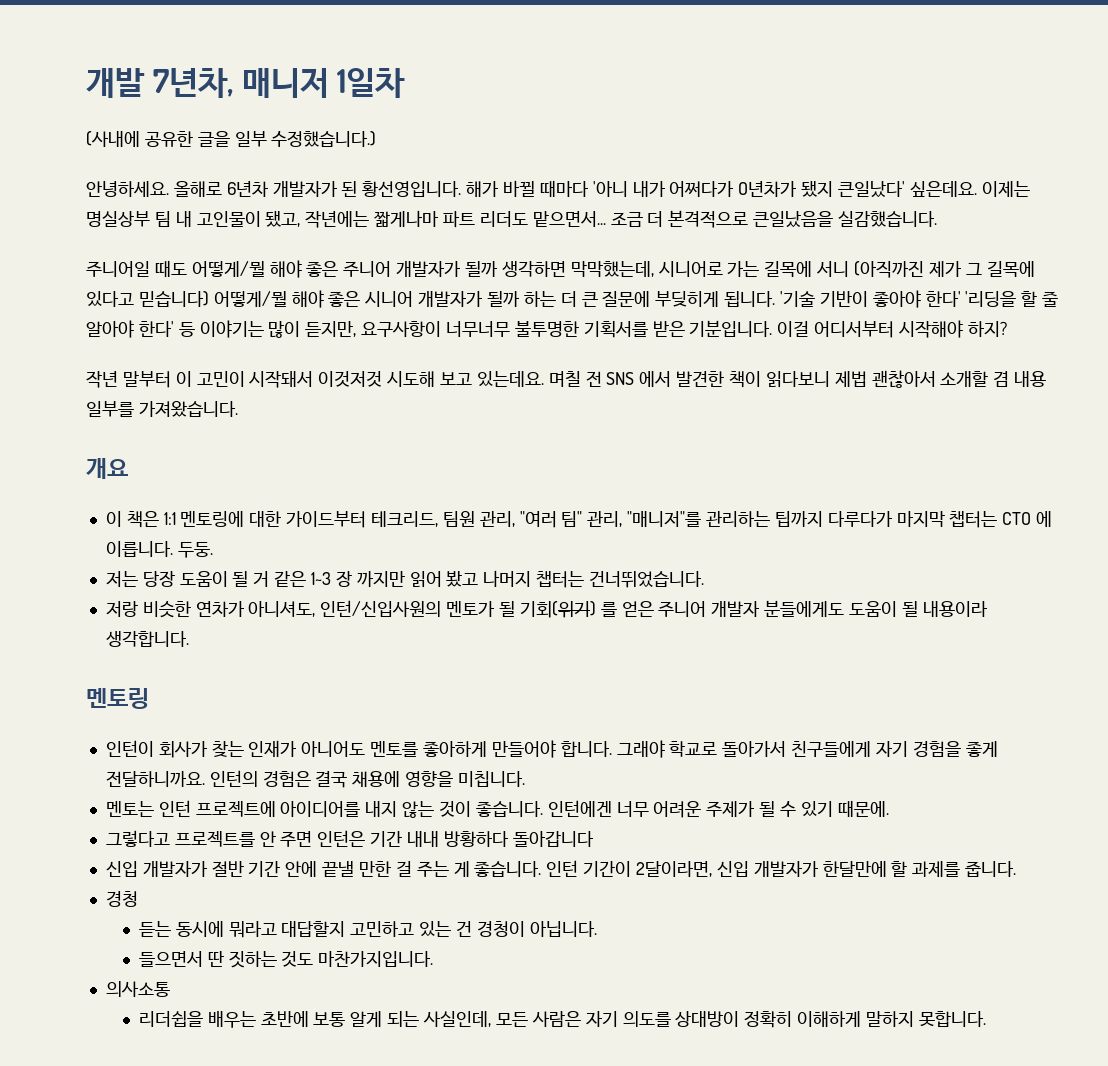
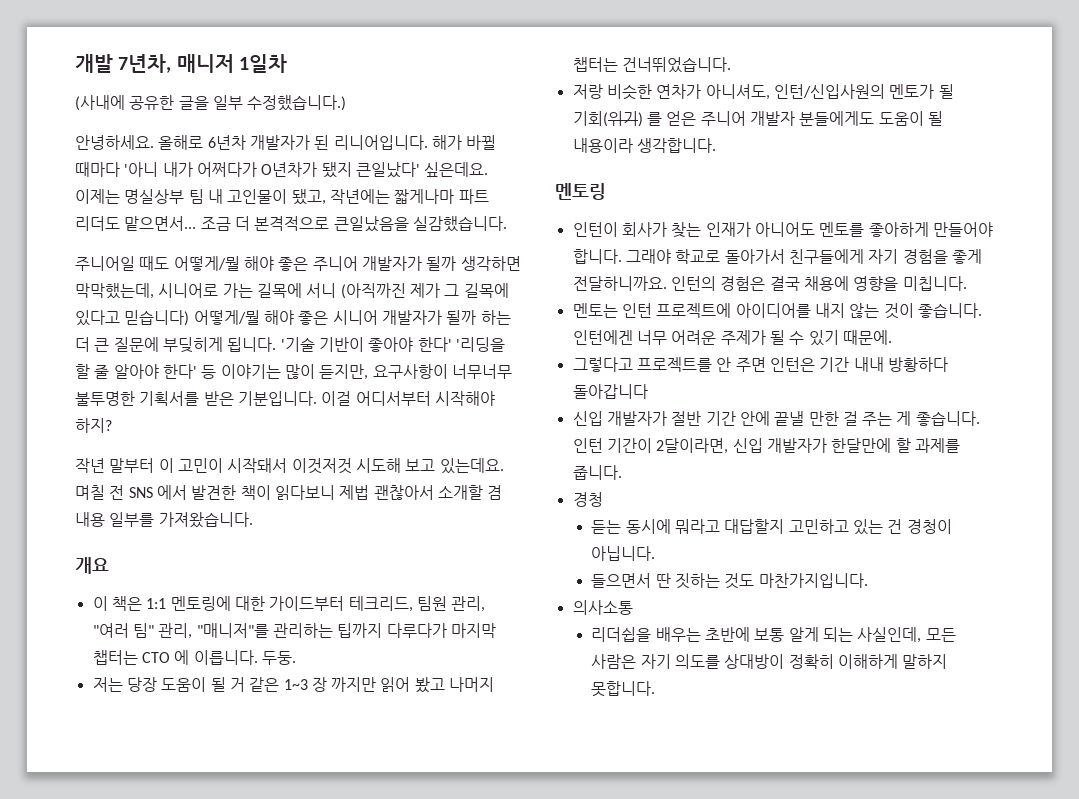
- 올해로 6년차 개발자가 된 황선영입니다.
+ 올해로 6년차 개발자가 된 리니어입니다.

